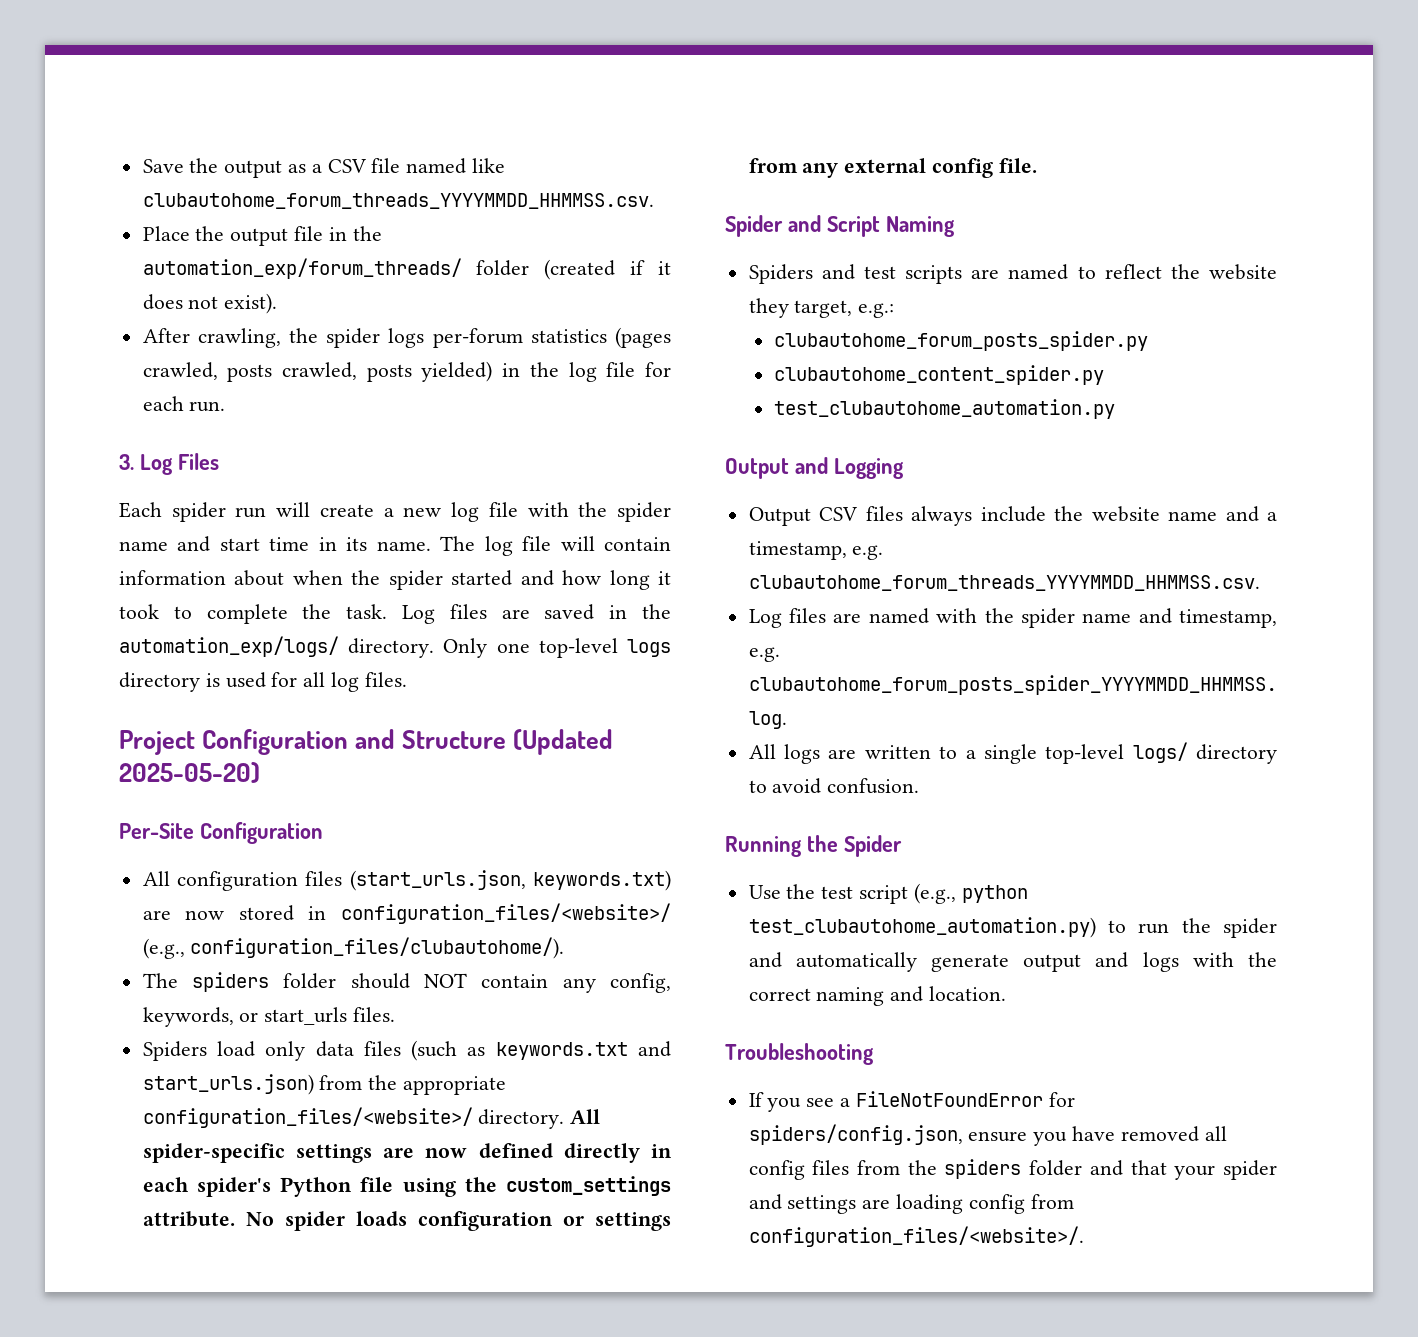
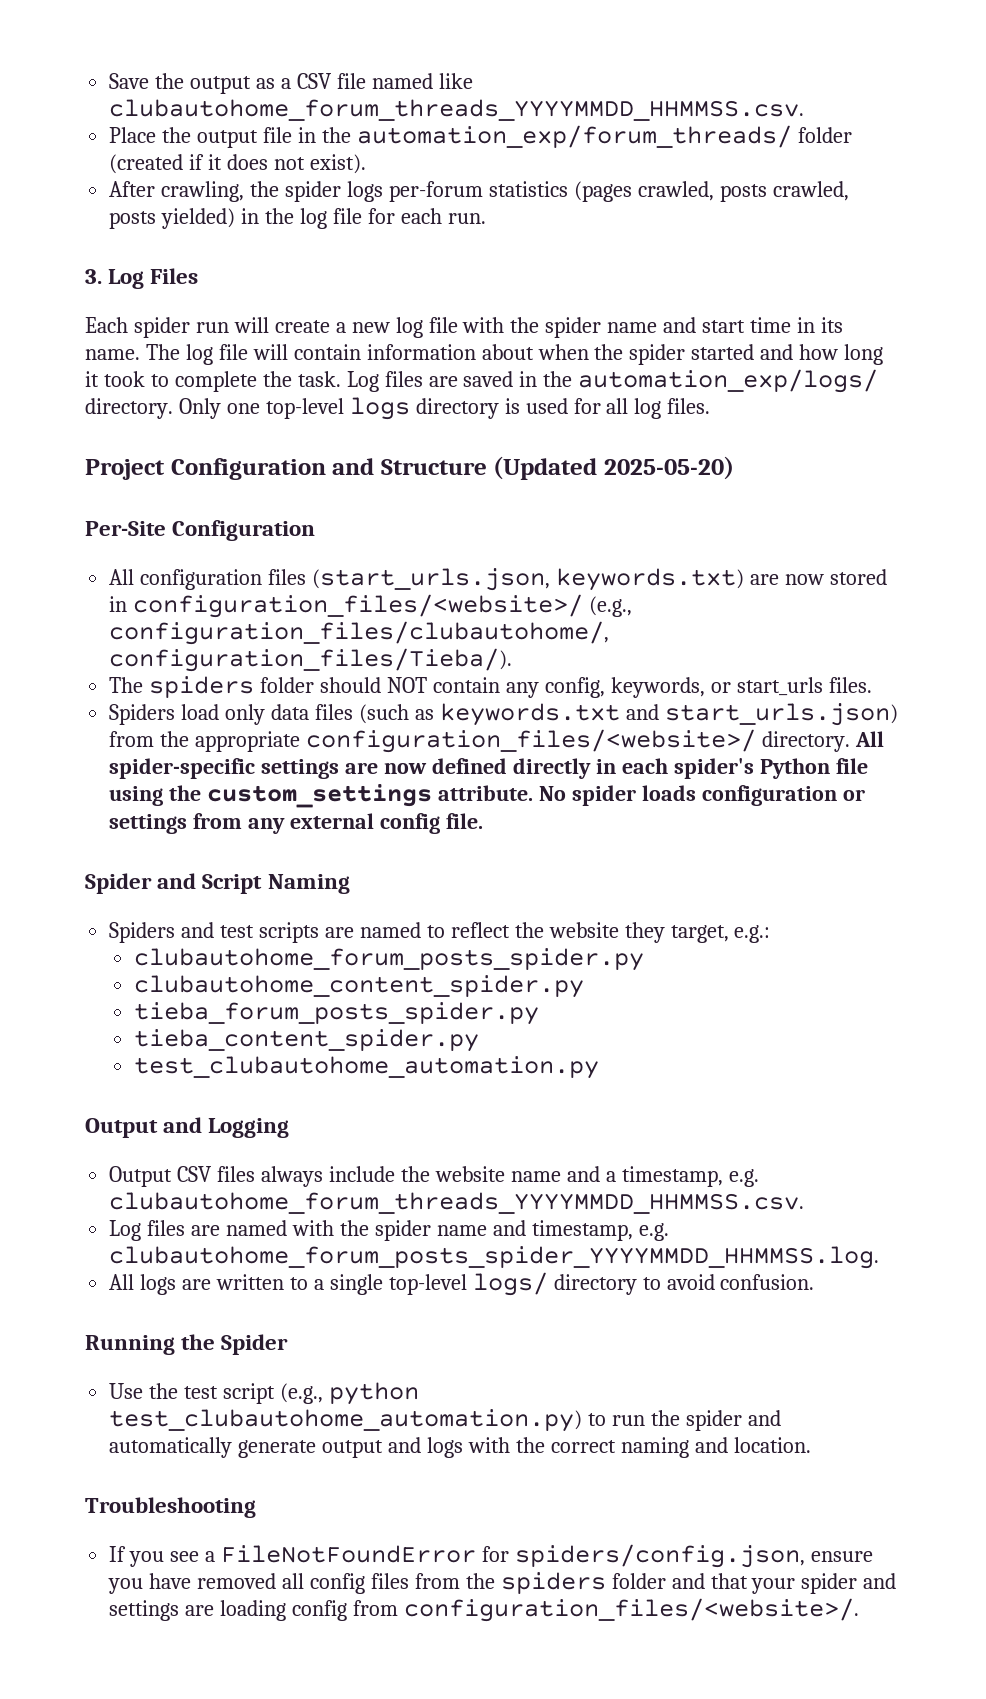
- All configuration files (start_urls.json, keywords.txt) are now stored in configuration_files/<website>/ (e.g., configuration_files/clubautohome/).
+ All configuration files (start_urls.json, keywords.txt) are now stored in configuration_files/<website>/ (e.g., configuration_files/clubautohome/, configuration_files/Tieba/).
+ tieba_forum_posts_spider.py
+ tieba_content_spider.py

